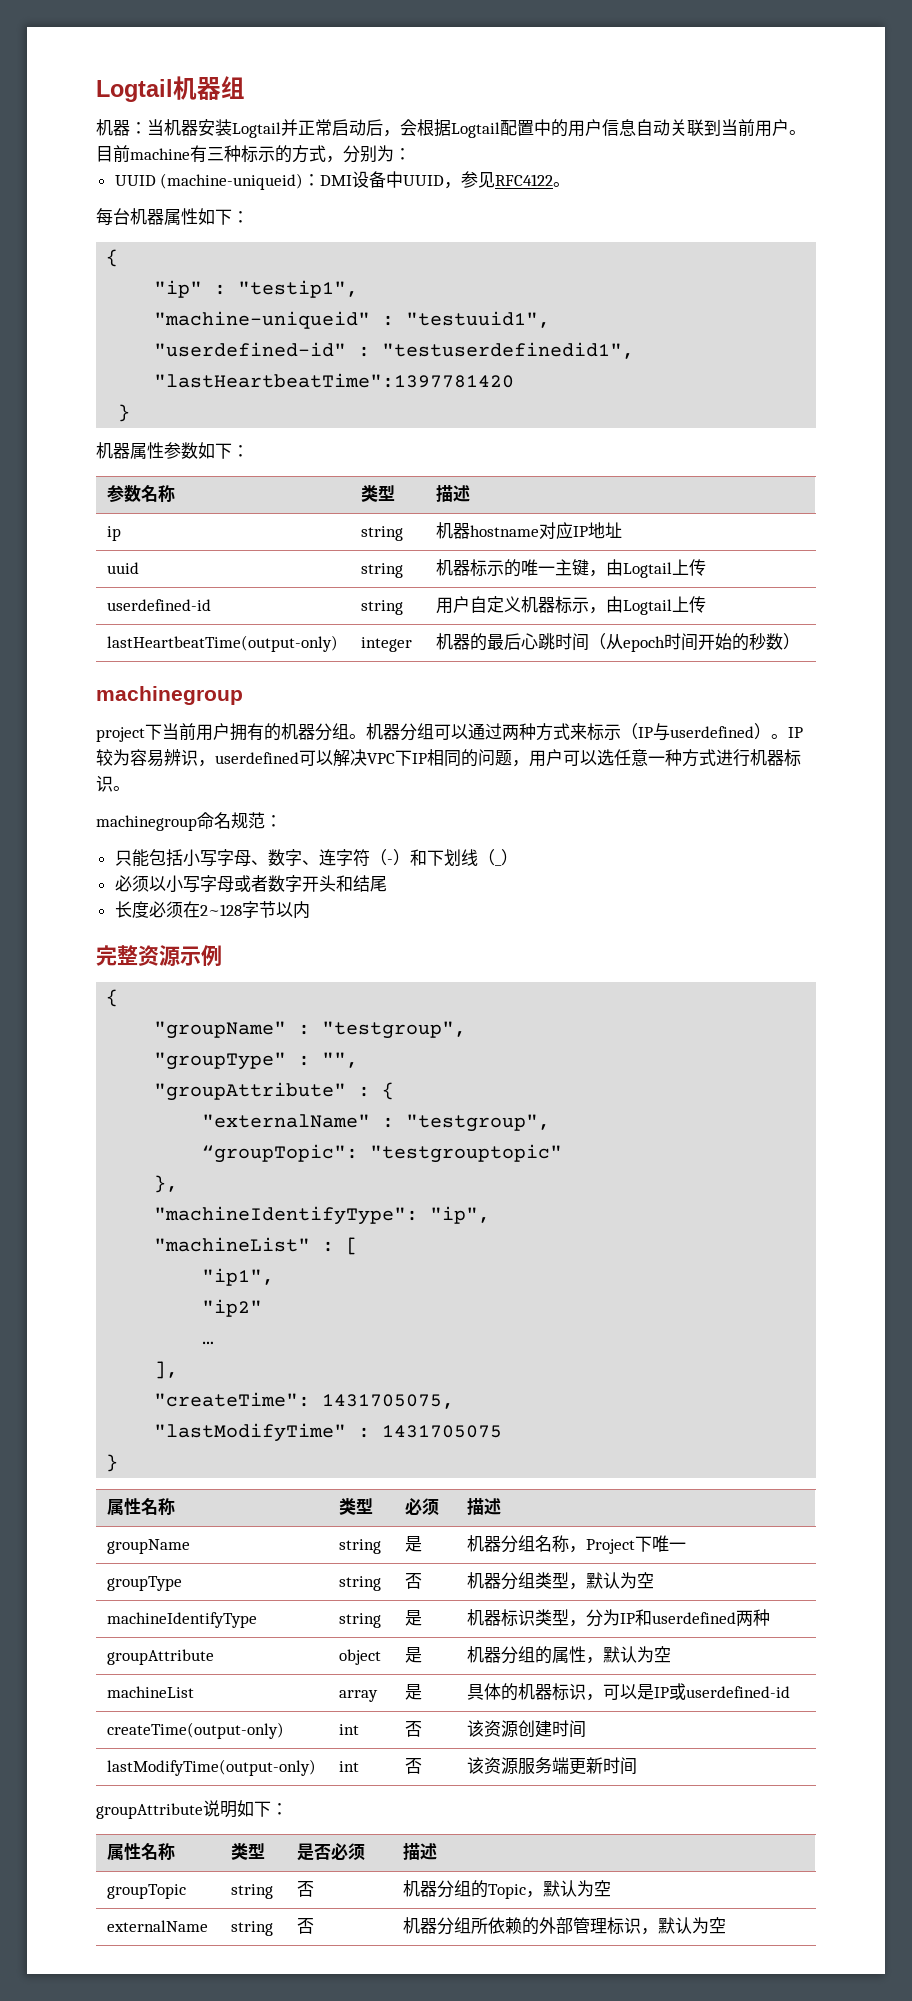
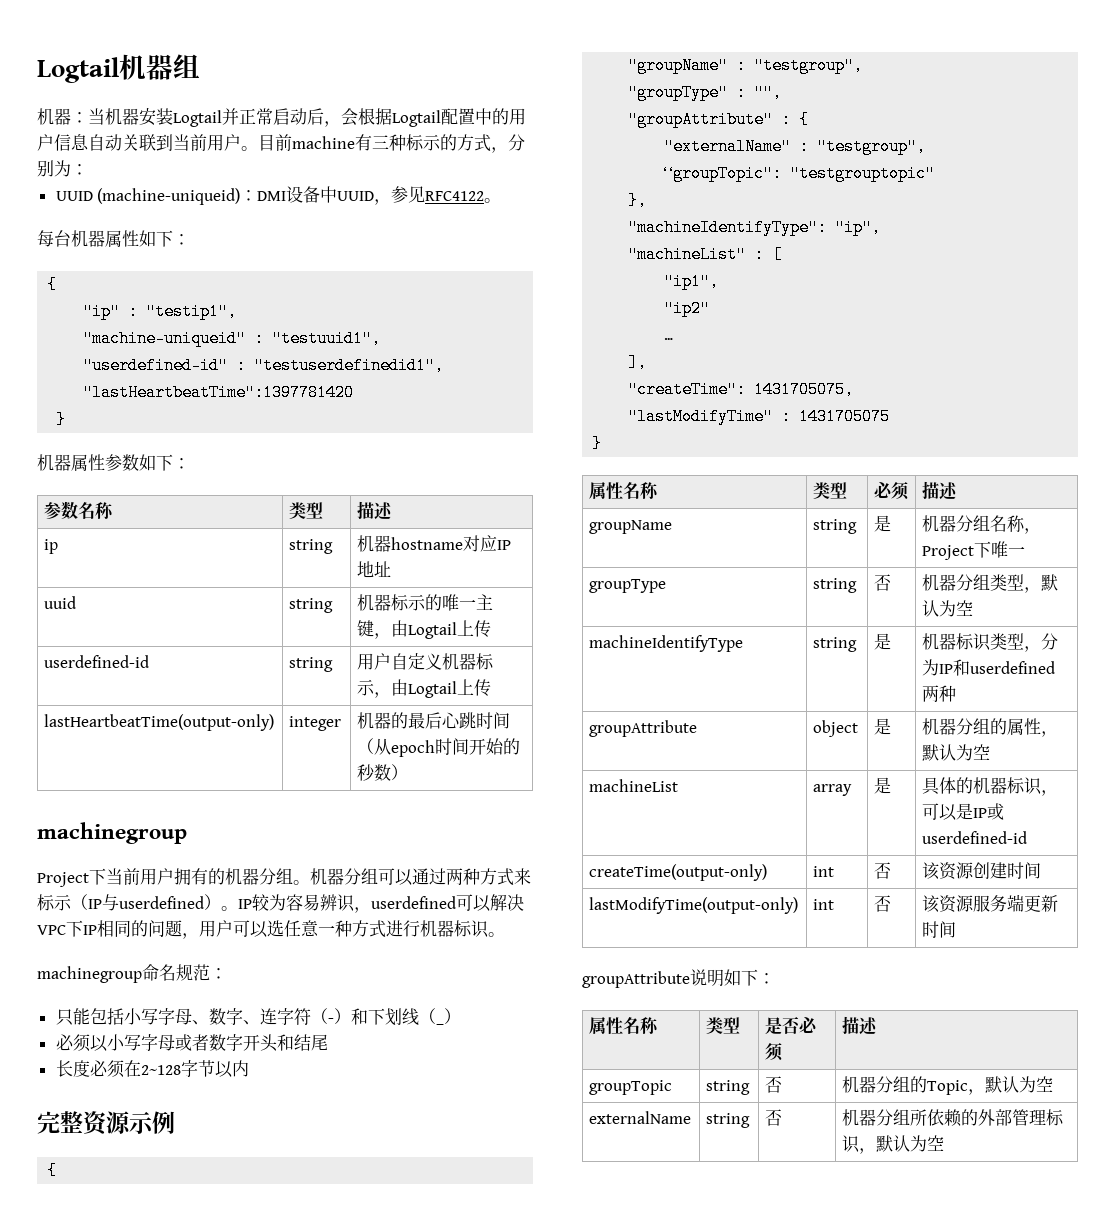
- project下当前用户拥有的机器分组。
+ Project下当前用户拥有的机器分组。

